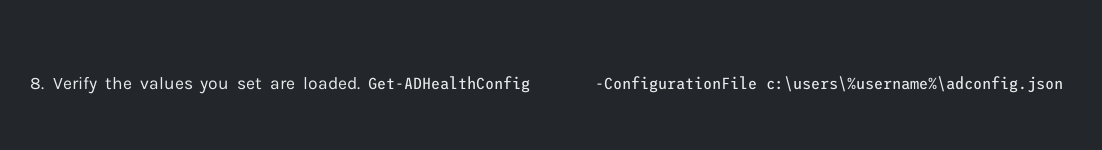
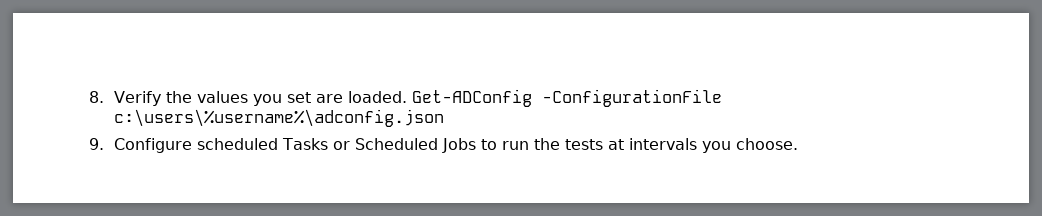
- Get-ADHealthConfig -ConfigurationFile c:\users\%username%\adconfig.json
+ Get-ADConfig -ConfigurationFile c:\users\%username%\adconfig.json
+ 9. Configure scheduled Tasks or Scheduled Jobs to run the tests at intervals you choose.

